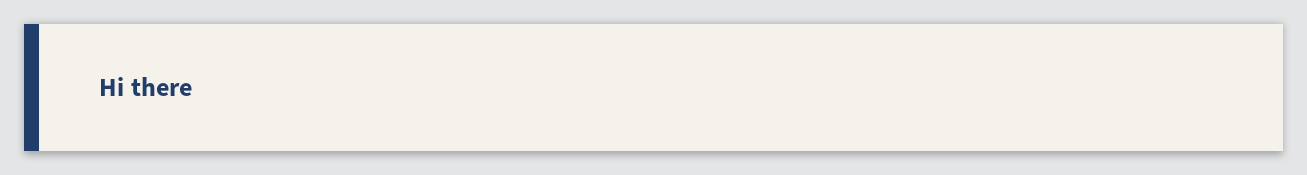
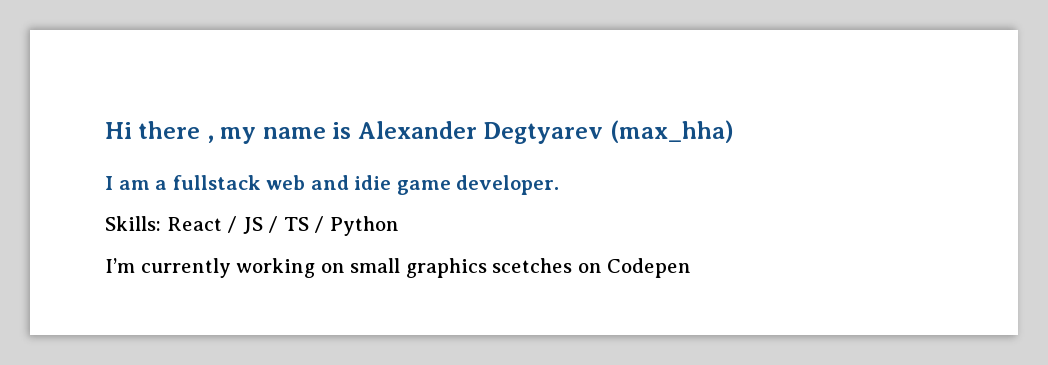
- Hi there
+ Hi there , my name is Alexander Degtyarev (max_hha)
+ I am a fullstack web and idie game developer.
+ Skills: React / JS / TS / Python
+ I’m currently working on small graphics scetches on Codepen

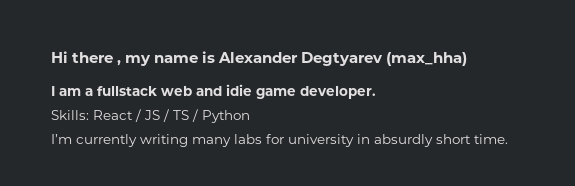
- I’m currently working on small graphics scetches on Codepen
+ I’m currently writing many labs for university in absurdly short time.

